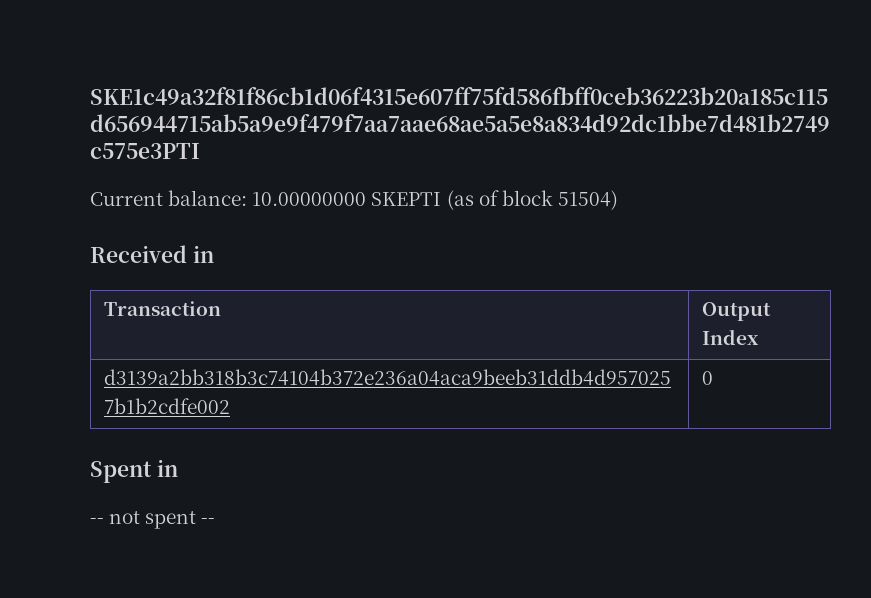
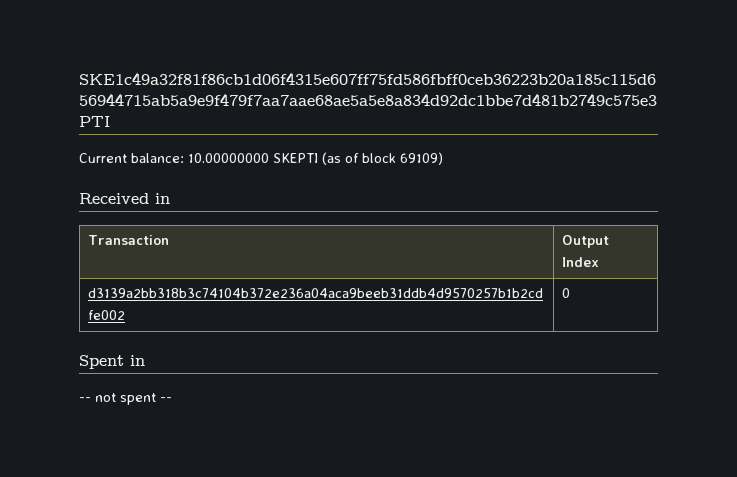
- Current balance: 10.00000000 SKEPTI (as of block 51504)
+ Current balance: 10.00000000 SKEPTI (as of block 69109)

